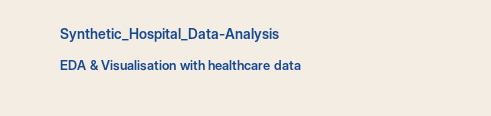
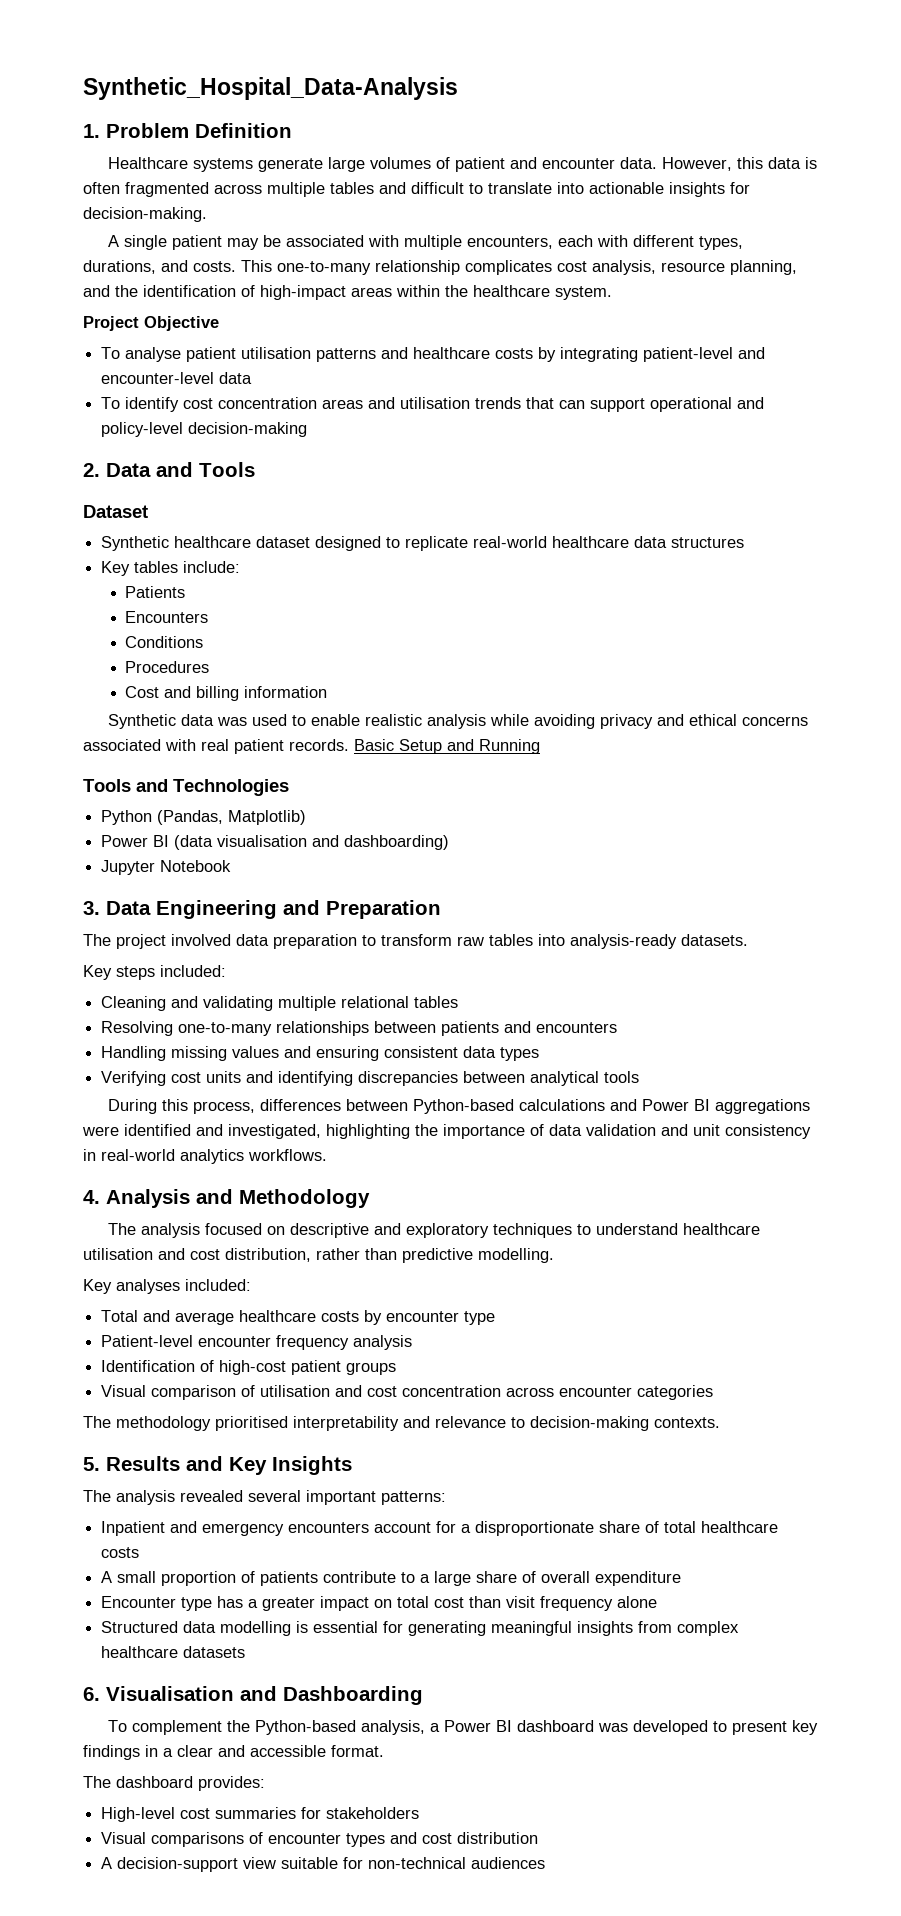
- EDA & Visualisation with healthcare data
+ 1. Problem Definition
+ Healthcare systems generate large volumes of patient and encounter data. However, this data is often fragmented across multiple tables and difficult to translate into actionable insights for decision-making.
+ A single patient may be associated with multiple encounters, each with different types, durations, and costs. This one-to-many relationship complicates cost analysis, resource planning, and the identification of high-impact areas within the healthcare system.
+ Project Objective
+ To analyse patient utilisation patterns and healthcare costs by integrating patient-level and encounter-level data
+ To identify cost concentration areas and utilisation trends that can support operational and policy-level decision-making
+ 2. Data and Tools
+ Dataset
+ Synthetic healthcare dataset designed to replicate real-world healthcare data structures
+ Key tables include:
+ Patients
+ Encounters
+ Conditions
+ Procedures
+ Cost and billing information
+ Synthetic data was used to enable realistic analysis while avoiding privacy and ethical concerns associated with real patient records. Basic Setup and Running
+ Tools and Technologies
+ Python (Pandas, Matplotlib)
+ Power BI (data visualisation and dashboarding)
+ Jupyter Notebook
+ 3. Data Engineering and Preparation
+ The project involved data preparation to transform raw tables into analysis-ready datasets.
+ Key steps included:
+ Cleaning and validating multiple relational tables
+ Resolving one-to-many relationships between patients and encounters
+ Handling missing values and ensuring consistent data types
+ Verifying cost units and identifying discrepancies between analytical tools
+ During this process, differences between Python-based calculations and Power BI aggregations were identified and investigated, highlighting the importance of data validation and unit consistency in real-world analytics workflows.
+ 4. Analysis and Methodology
+ The analysis focused on descriptive and exploratory techniques to understand healthcare utilisation and cost distribution, rather than predictive modelling.
+ Key analyses included:
+ Total and average healthcare costs by encounter type
+ Patient-level encounter frequency analysis
+ Identification of high-cost patient groups
+ Visual comparison of utilisation and cost concentration across encounter categories
+ The methodology prioritised interpretability and relevance to decision-making contexts.
+ 5. Results and Key Insights
+ The analysis revealed several important patterns:
+ Inpatient and emergency encounters account for a disproportionate share of total healthcare costs
+ A small proportion of patients contribute to a large share of overall expenditure
+ Encounter type has a greater impact on total cost than visit frequency alone
+ Structured data modelling is essential for generating meaningful insights from complex healthcare datasets
+ 6. Visualisation and Dashboarding
+ To complement the Python-based analysis, a Power BI dashboard was developed to present key findings in a clear and accessible format.
+ The dashboard provides:
+ High-level cost summaries for stakeholders
+ Visual comparisons of encounter types and cost distribution
+ A decision-support view suitable for non-technical audiences

